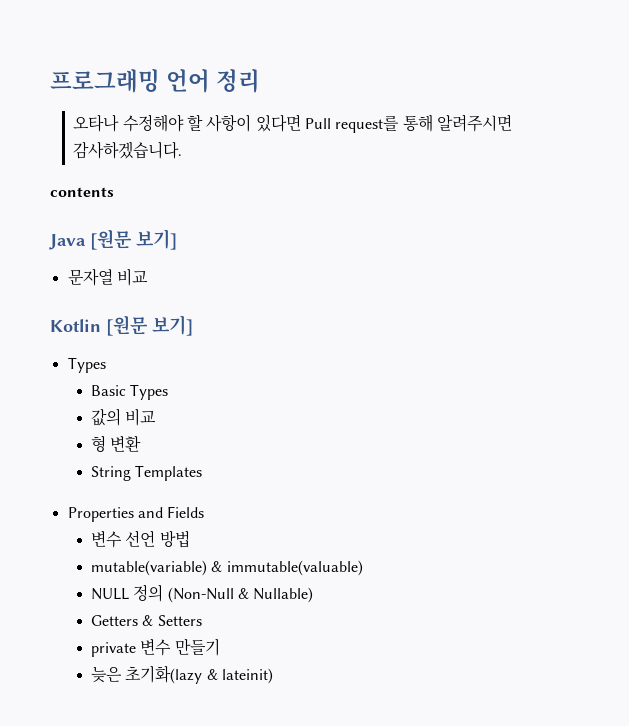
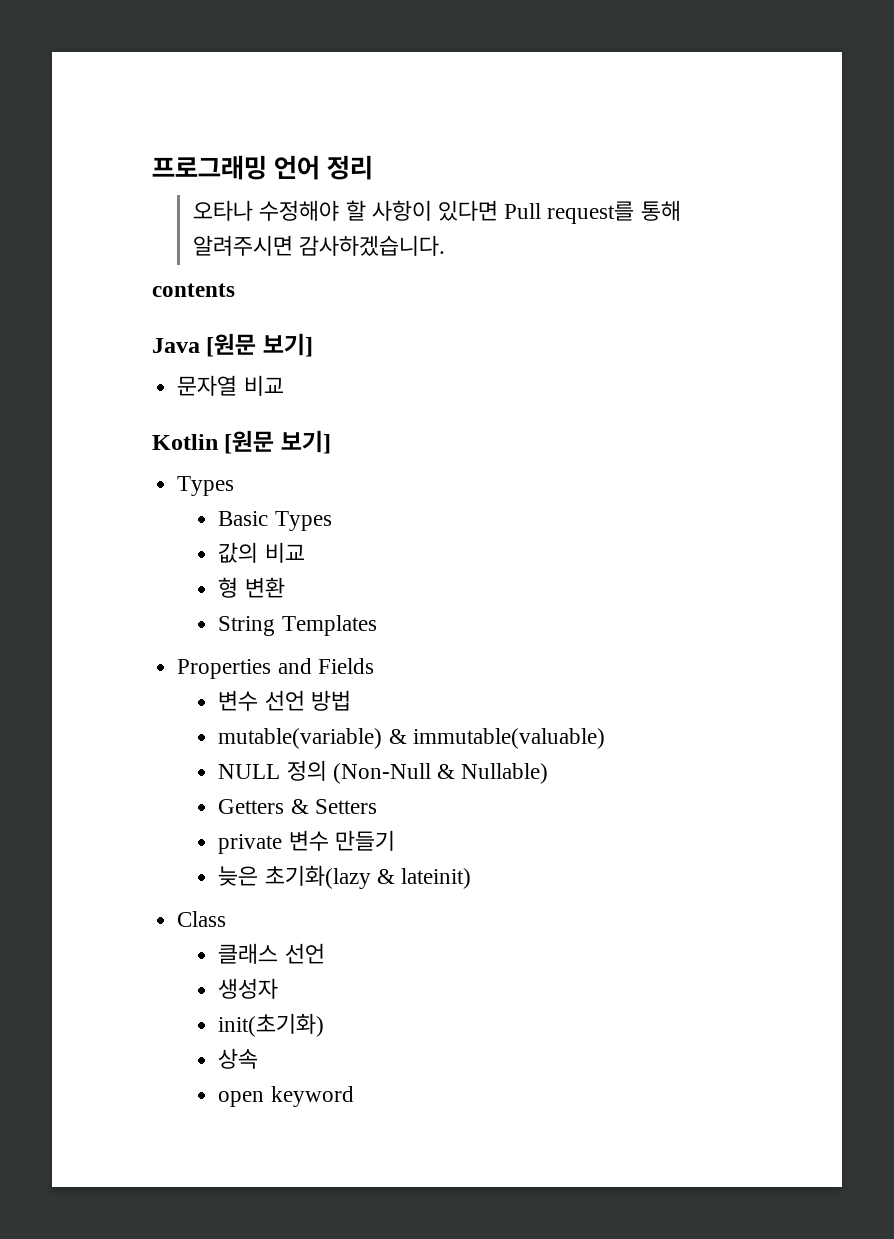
+ Class
+ 클래스 선언
+ 생성자
+ init(초기화)
+ 상속
+ open keyword

